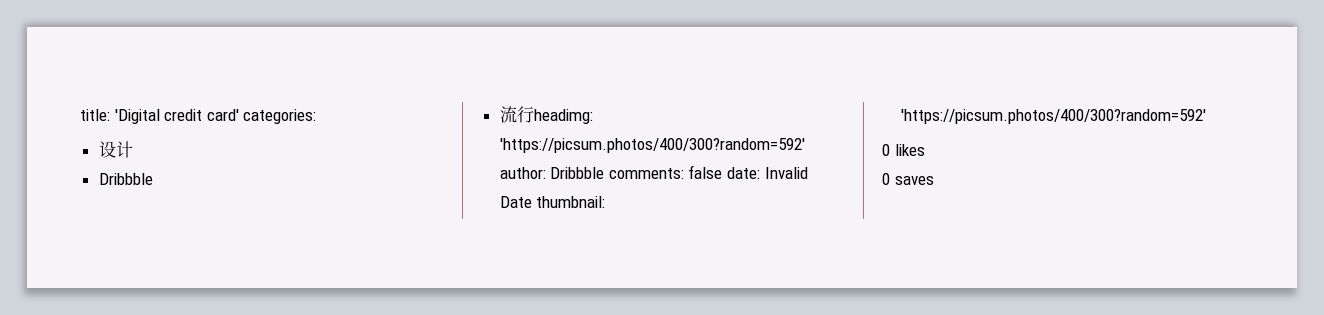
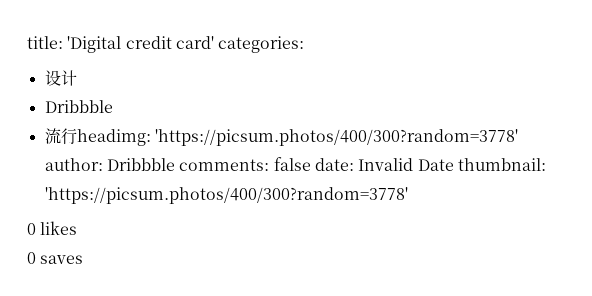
- 流行headimg: 'https://picsum.photos/400/300?random=592' author: Dribbble comments: false date: Invalid Date thumbnail: 'https://picsum.photos/400/300?random=592'
+ 流行headimg: 'https://picsum.photos/400/300?random=3778' author: Dribbble comments: false date: Invalid Date thumbnail: 'https://picsum.photos/400/300?random=3778'

